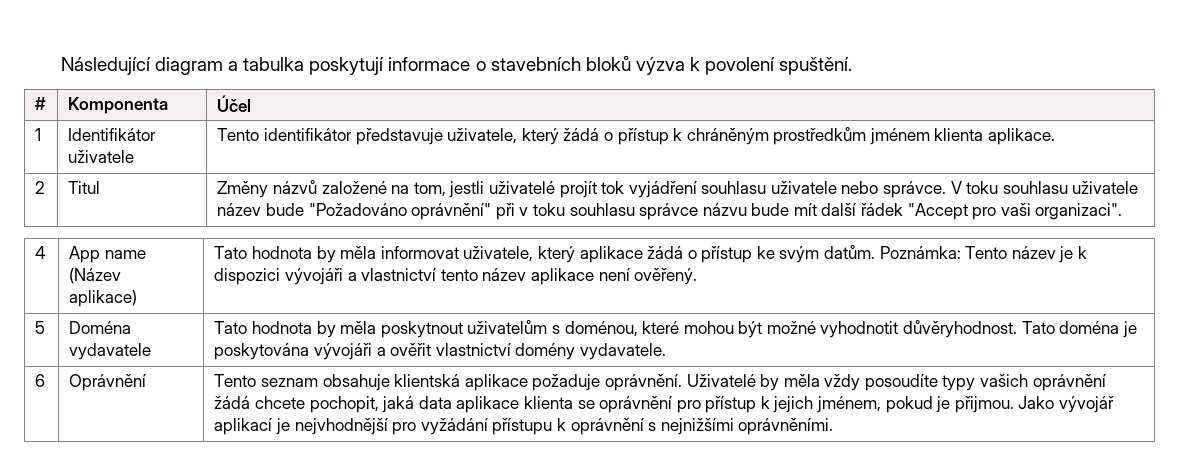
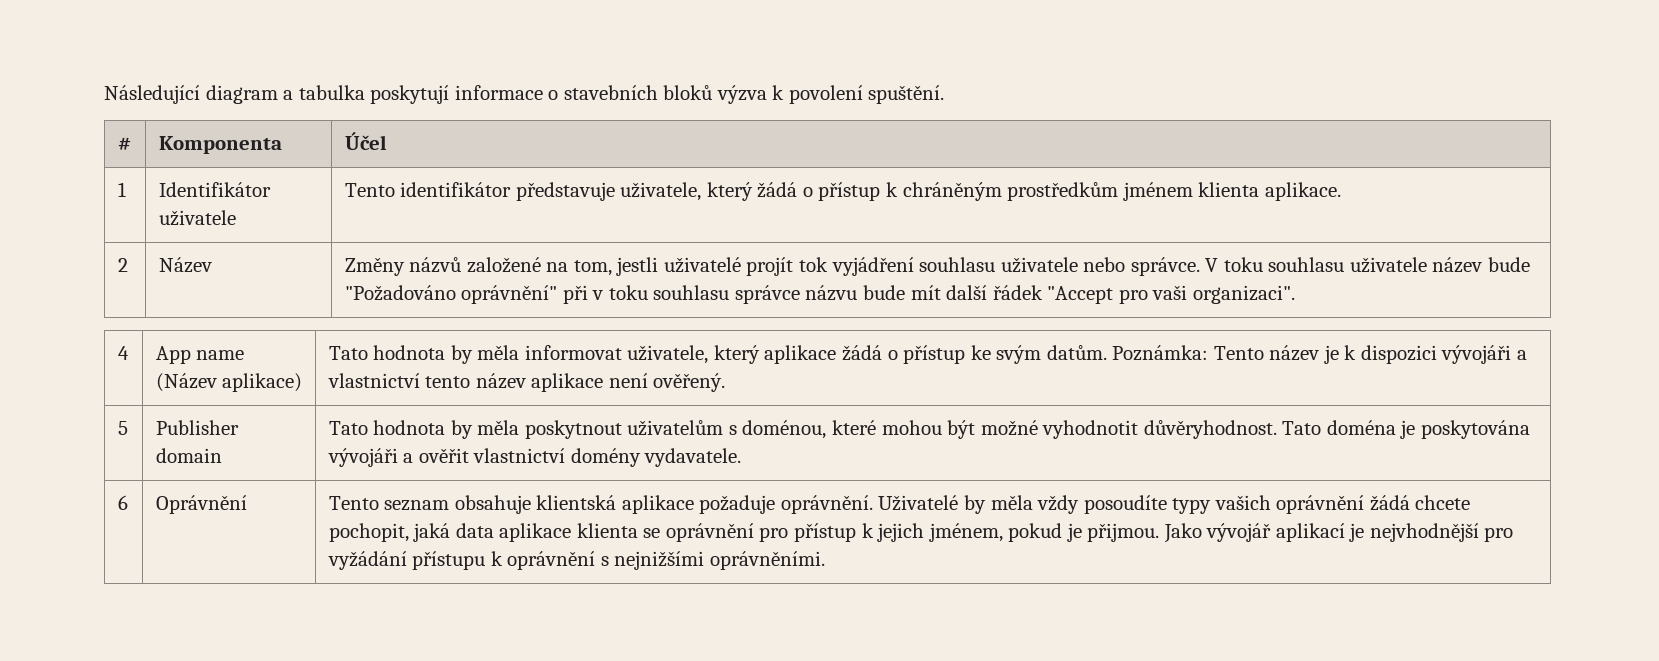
- 2 | Titul | Změny názvů založené na tom, jestli uživatelé projít tok vyjádření souhlasu uživatele nebo správce. V toku souhlasu uživatele název bude "Požadováno oprávnění" při v toku souhlasu správce názvu bude mít další řádek "Accept pro vaši organizaci".
+ 2 | Název | Změny názvů založené na tom, jestli uživatelé projít tok vyjádření souhlasu uživatele nebo správce. V toku souhlasu uživatele název bude "Požadováno oprávnění" při v toku souhlasu správce názvu bude mít další řádek "Accept pro vaši organizaci".
- 5 | Doména vydavatele | Tato hodnota by měla poskytnout uživatelům s doménou, které mohou být možné vyhodnotit důvěryhodnost. Tato doména je poskytována vývojáři a ověřit vlastnictví domény vydavatele.
+ 5 | Publisher domain | Tato hodnota by měla poskytnout uživatelům s doménou, které mohou být možné vyhodnotit důvěryhodnost. Tato doména je poskytována vývojáři a ověřit vlastnictví domény vydavatele.

